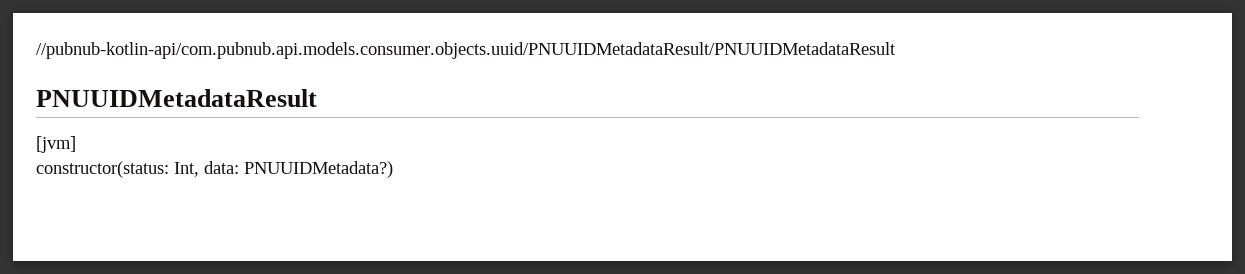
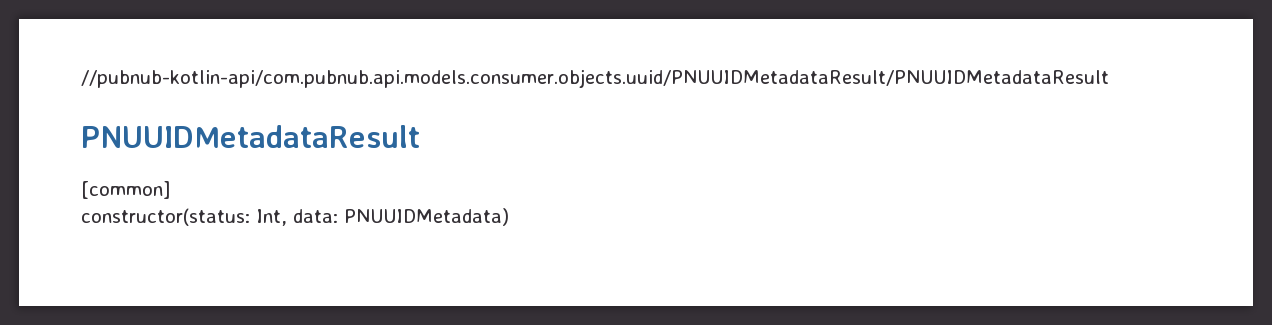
- [jvm]
+ [common]
- constructor(status: Int, data: PNUUIDMetadata?)
+ constructor(status: Int, data: PNUUIDMetadata)

